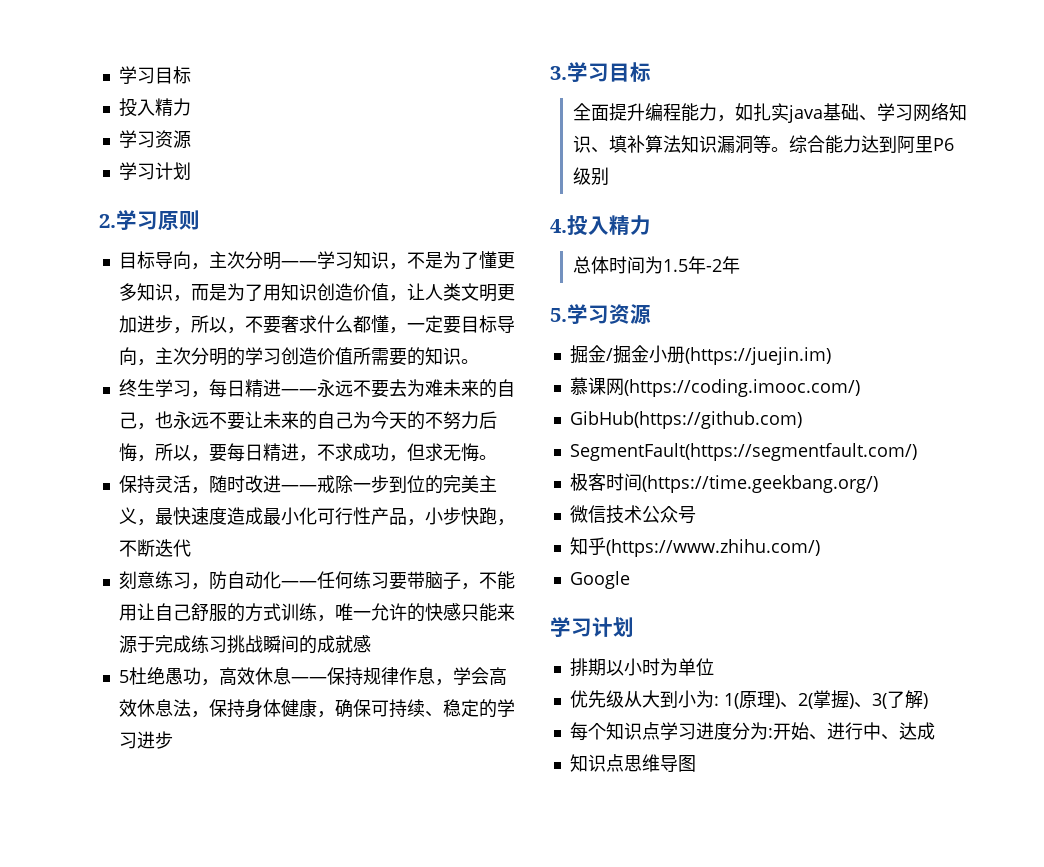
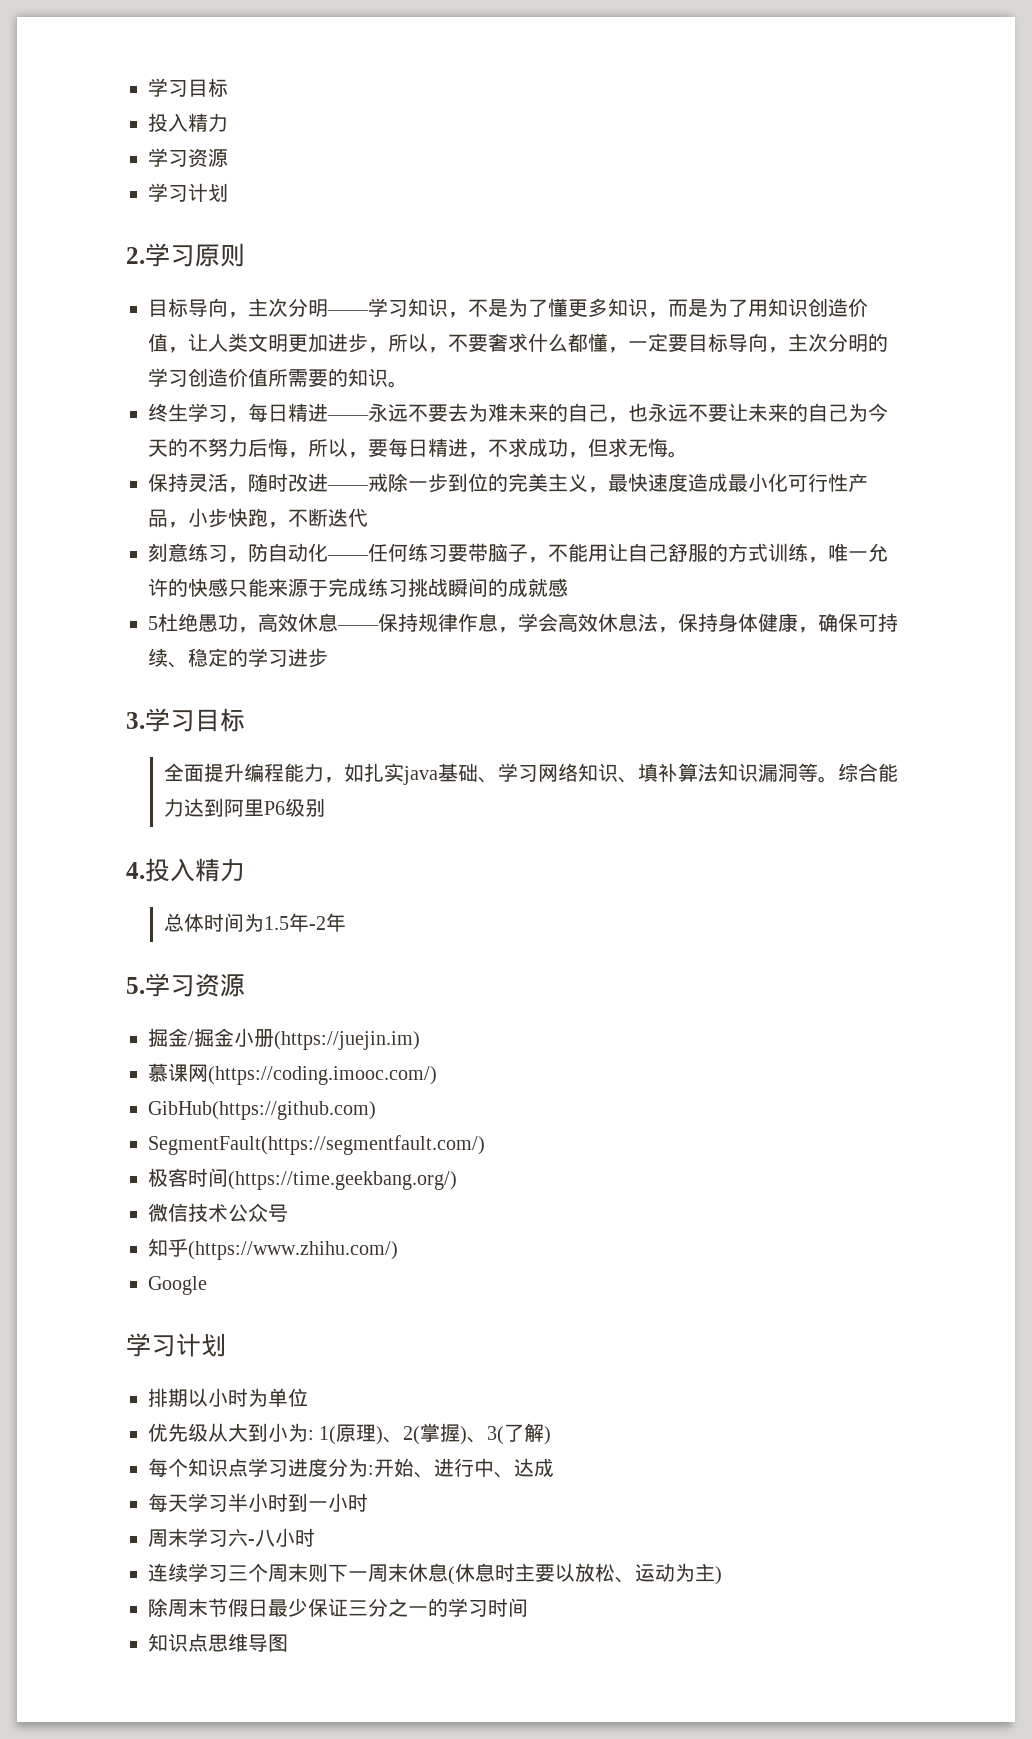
+ 每天学习半小时到一小时
+ 周末学习六-八小时
+ 连续学习三个周末则下一周末休息(休息时主要以放松、运动为主)
+ 除周末节假日最少保证三分之一的学习时间

